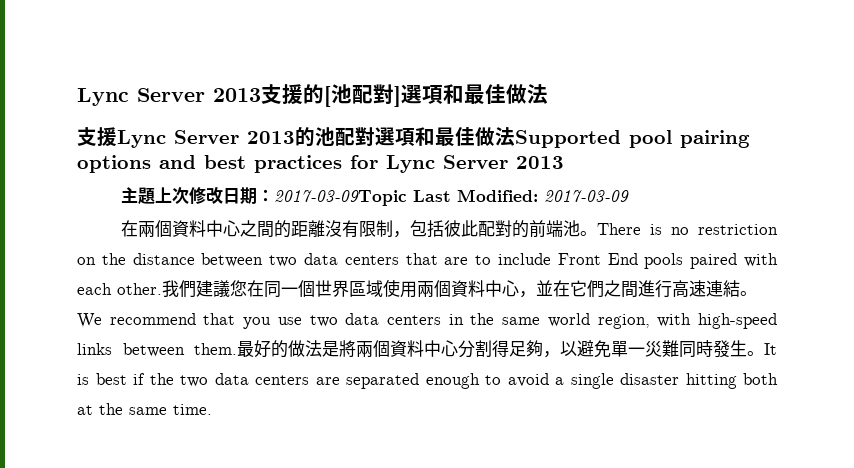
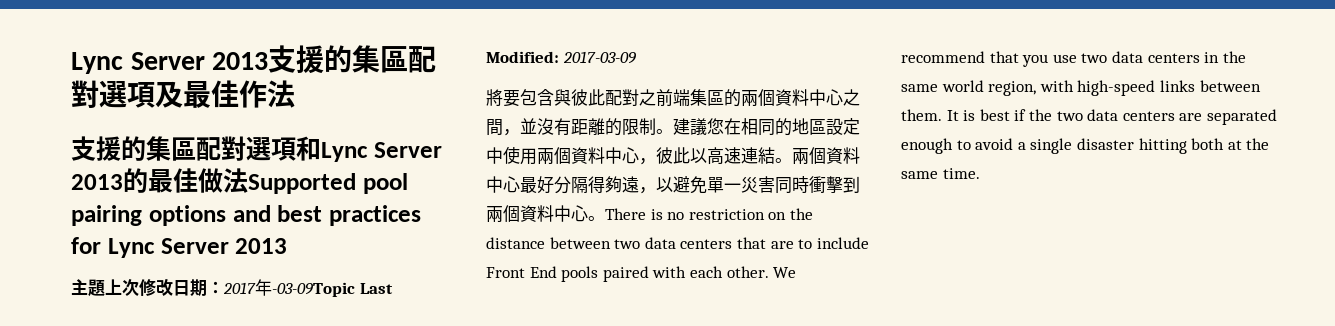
- Lync Server 2013支援的[池配對]選項和最佳做法
- 支援Lync Server 2013的池配對選項和最佳做法Supported pool pairing options and best practices for Lync Server 2013
+ Lync Server 2013支援的集區配對選項及最佳作法
+ 支援的集區配對選項和Lync Server 2013的最佳做法Supported pool pairing options and best practices for Lync Server 2013
- 主題上次修改日期：2017-03-09Topic Last Modified: 2017-03-09
+ 主題上次修改日期：2017年-03-09Topic Last Modified: 2017-03-09
- 在兩個資料中心之間的距離沒有限制，包括彼此配對的前端池。
+ 將要包含與彼此配對之前端集區的兩個資料中心之間，並沒有距離的限制。建議您在相同的地區設定中使用兩個資料中心，彼此以高速連結。兩個資料中心最好分隔得夠遠，以避免單一災害同時衝擊到兩個資料中心。
- 我們建議您在同一個世界區域使用兩個資料中心，並在它們之間進行高速連結。
- 最好的做法是將兩個資料中心分割得足夠，以避免單一災難同時發生。

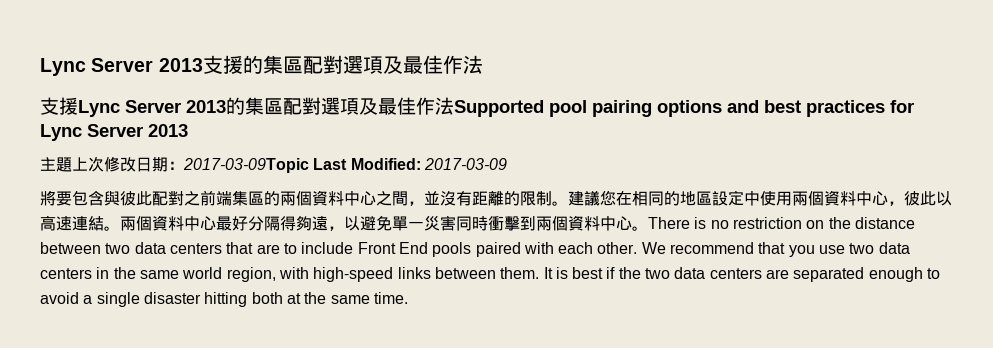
- 支援的集區配對選項和Lync Server 2013的最佳做法Supported pool pairing options and best practices for Lync Server 2013
+ 支援Lync Server 2013的集區配對選項及最佳作法Supported pool pairing options and best practices for Lync Server 2013
- 主題上次修改日期：2017年-03-09Topic Last Modified: 2017-03-09
+ 主題上次修改日期：2017-03-09Topic Last Modified: 2017-03-09

